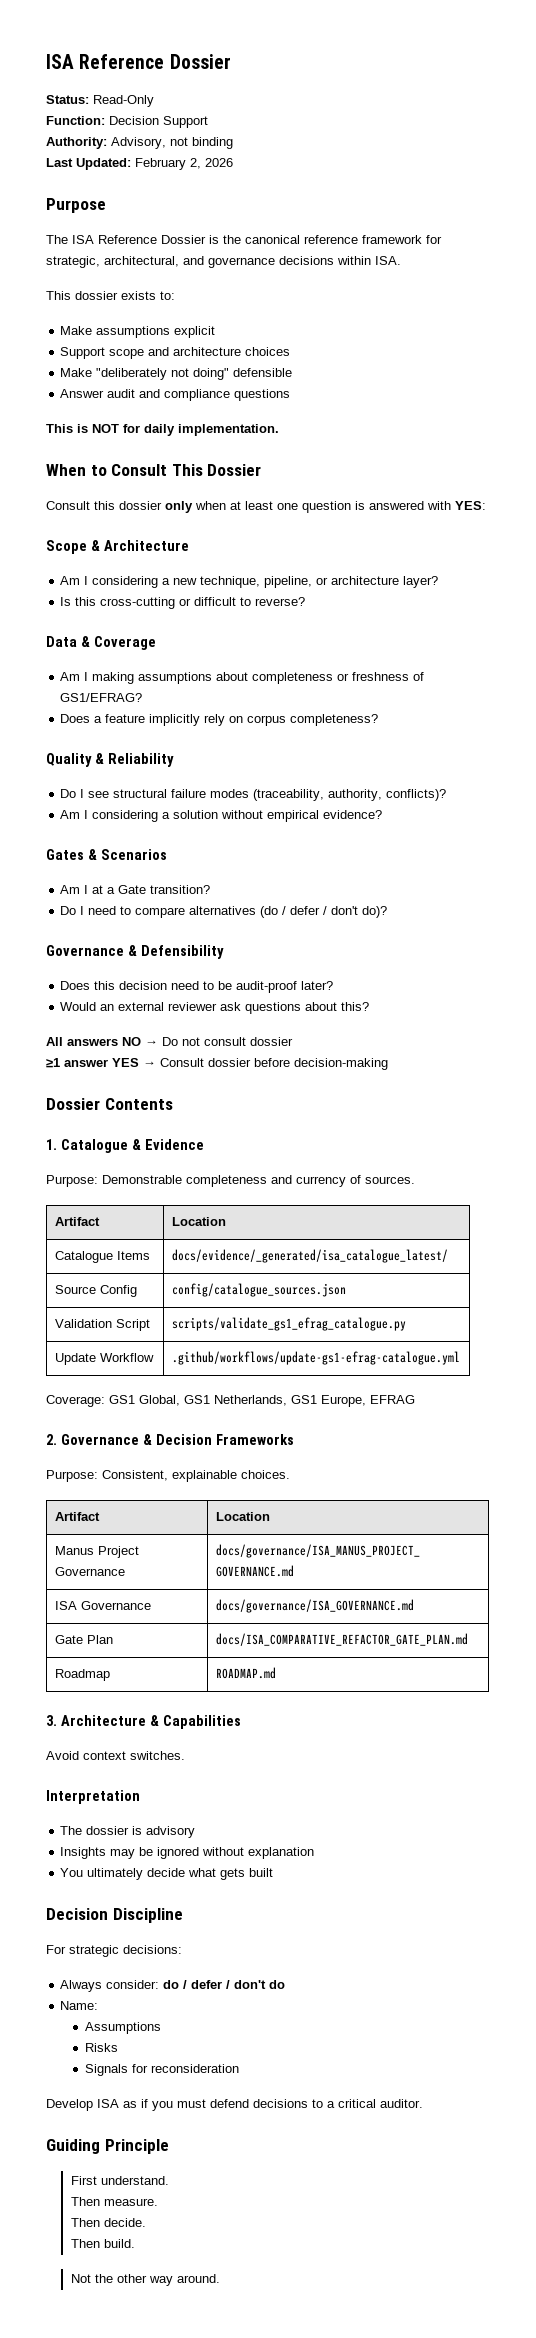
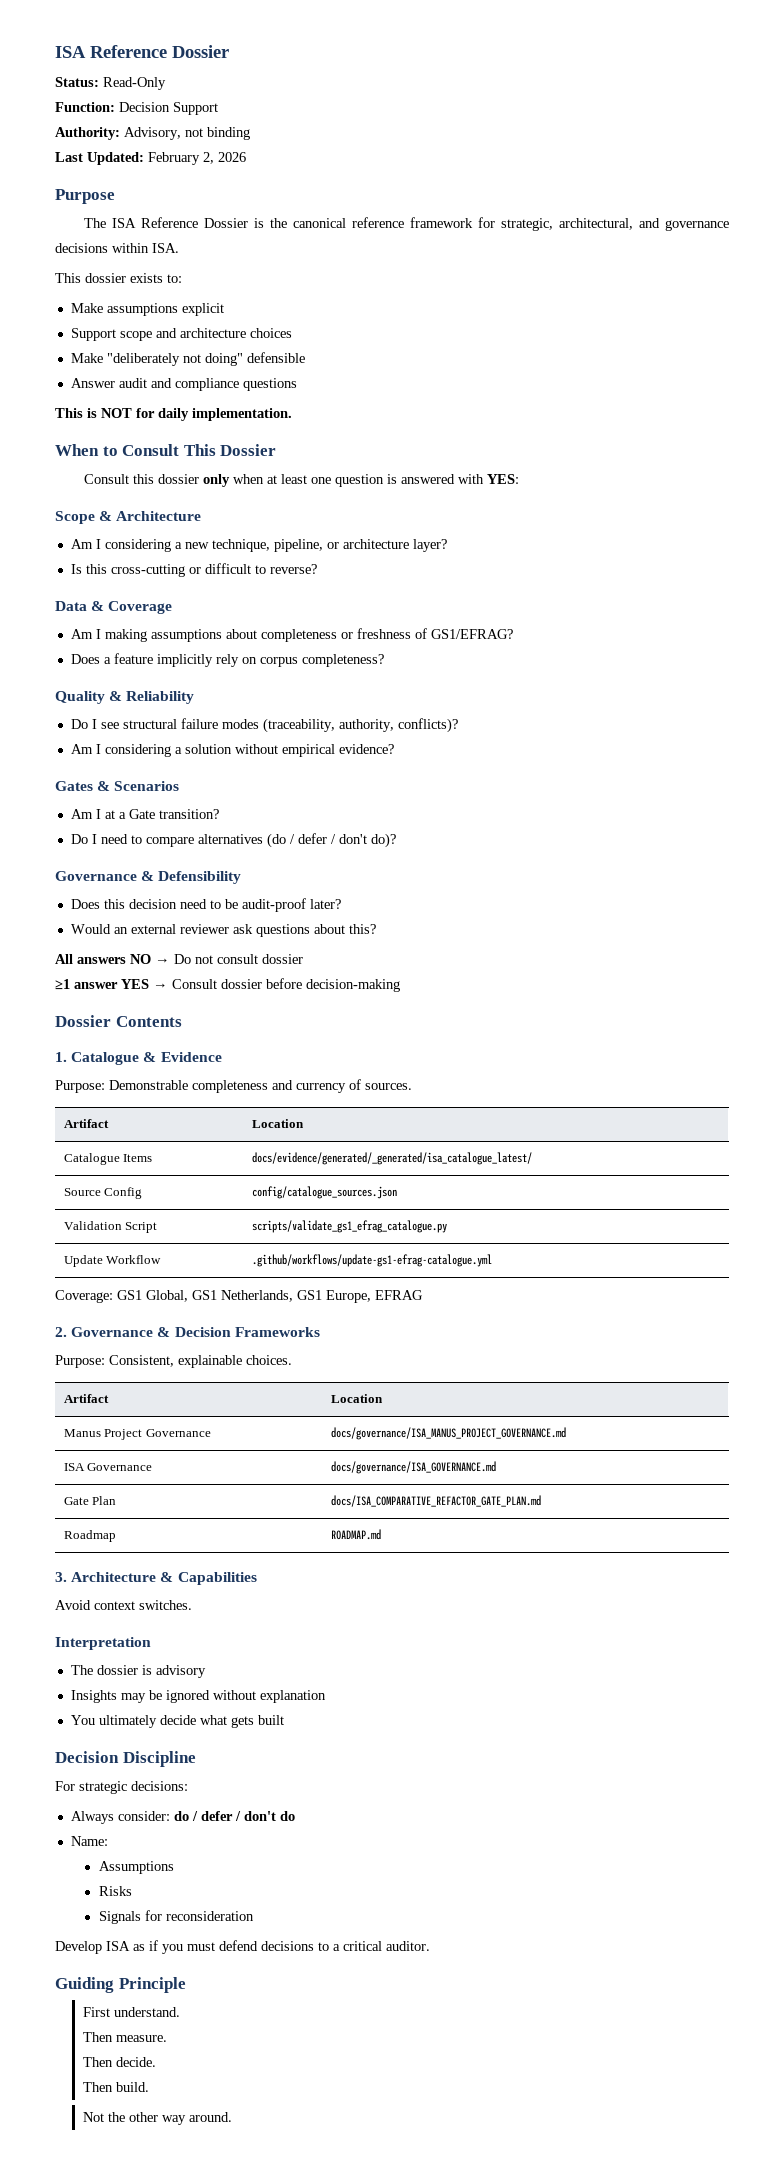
- Catalogue Items | docs/evidence/_generated/isa_catalogue_latest/
+ Catalogue Items | docs/evidence/generated/_generated/isa_catalogue_latest/

